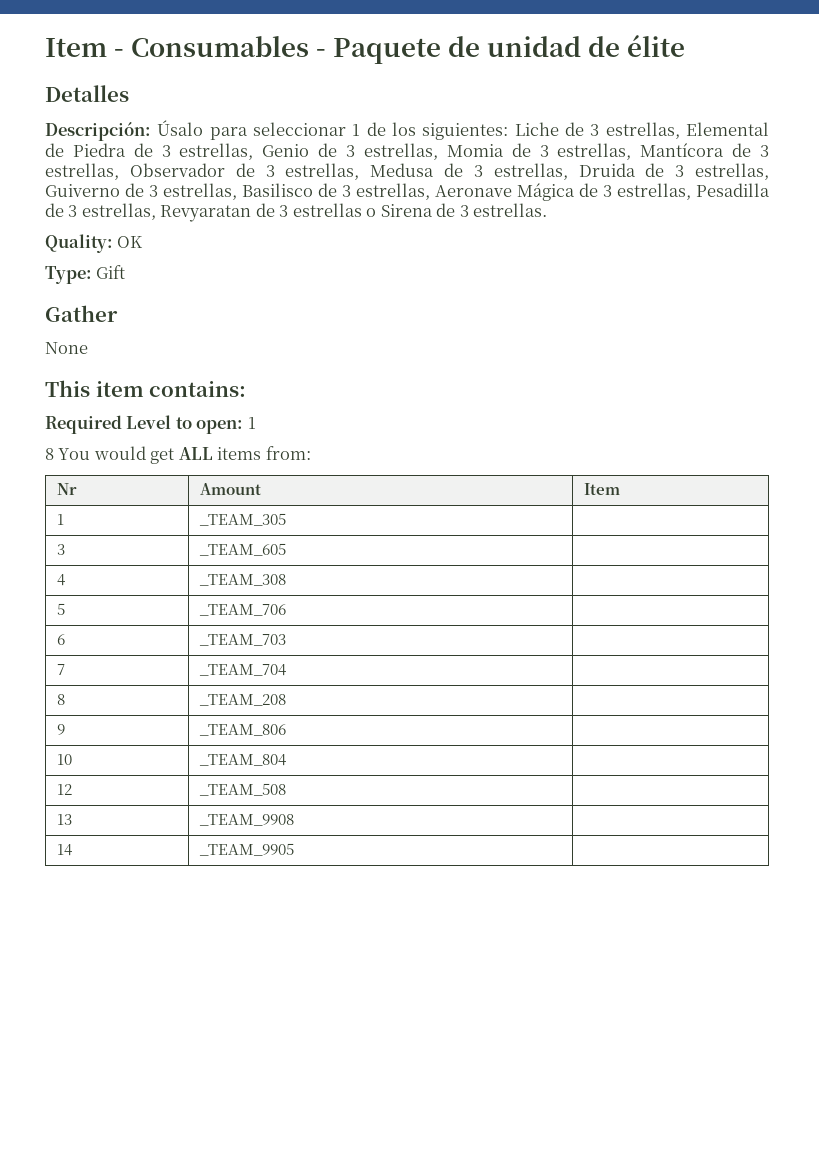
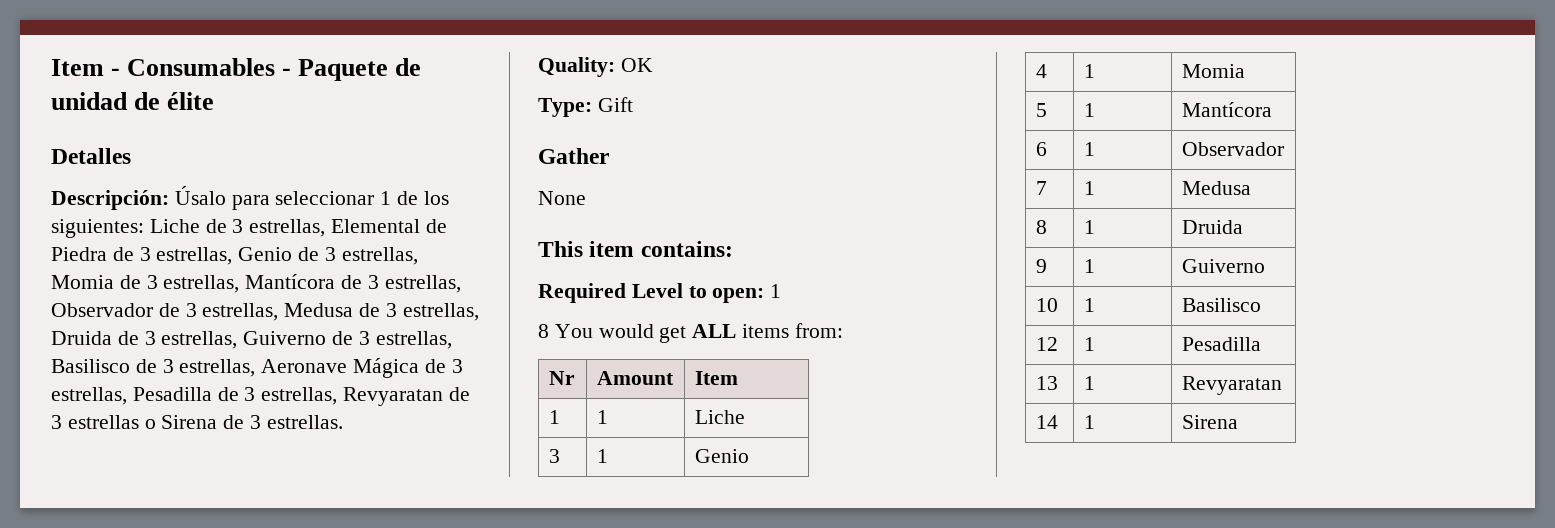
- 1 | _TEAM_305 |
+ 1 | 1 | Liche
- 3 | _TEAM_605 |
+ 3 | 1 | Genio
- 4 | _TEAM_308 |
+ 4 | 1 | Momia
- 5 | _TEAM_706 |
+ 5 | 1 | Mantícora
- 6 | _TEAM_703 |
+ 6 | 1 | Observador
- 7 | _TEAM_704 |
+ 7 | 1 | Medusa
- 8 | _TEAM_208 |
+ 8 | 1 | Druida
- 9 | _TEAM_806 |
+ 9 | 1 | Guiverno
- 10 | _TEAM_804 |
+ 10 | 1 | Basilisco
- 12 | _TEAM_508 |
+ 12 | 1 | Pesadilla
- 13 | _TEAM_9908 |
+ 13 | 1 | Revyaratan
- 14 | _TEAM_9905 |
+ 14 | 1 | Sirena

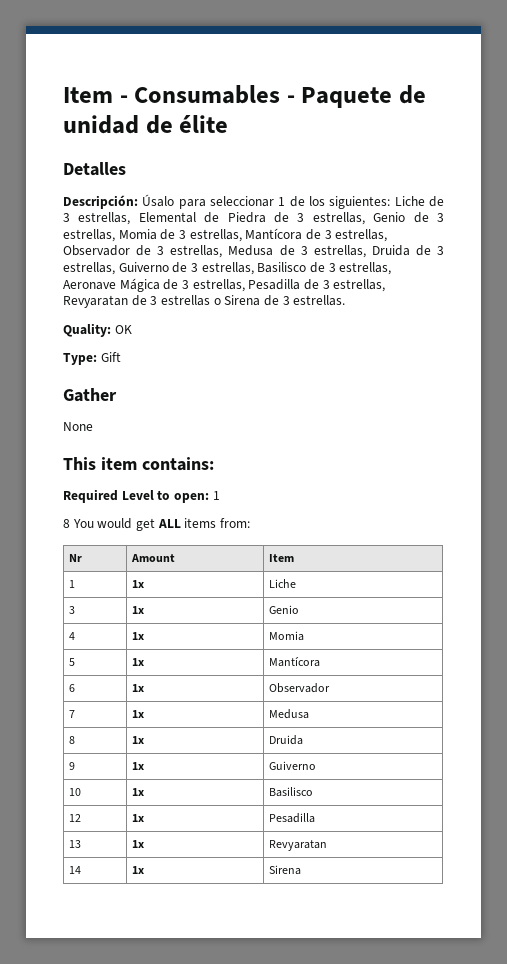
- 1 | 1 | Liche
+ 1 | 1x | Liche
- 3 | 1 | Genio
+ 3 | 1x | Genio
- 4 | 1 | Momia
+ 4 | 1x | Momia
- 5 | 1 | Mantícora
+ 5 | 1x | Mantícora
- 6 | 1 | Observador
+ 6 | 1x | Observador
- 7 | 1 | Medusa
+ 7 | 1x | Medusa
- 8 | 1 | Druida
+ 8 | 1x | Druida
- 9 | 1 | Guiverno
+ 9 | 1x | Guiverno
- 10 | 1 | Basilisco
+ 10 | 1x | Basilisco
- 12 | 1 | Pesadilla
+ 12 | 1x | Pesadilla
- 13 | 1 | Revyaratan
+ 13 | 1x | Revyaratan
- 14 | 1 | Sirena
+ 14 | 1x | Sirena

